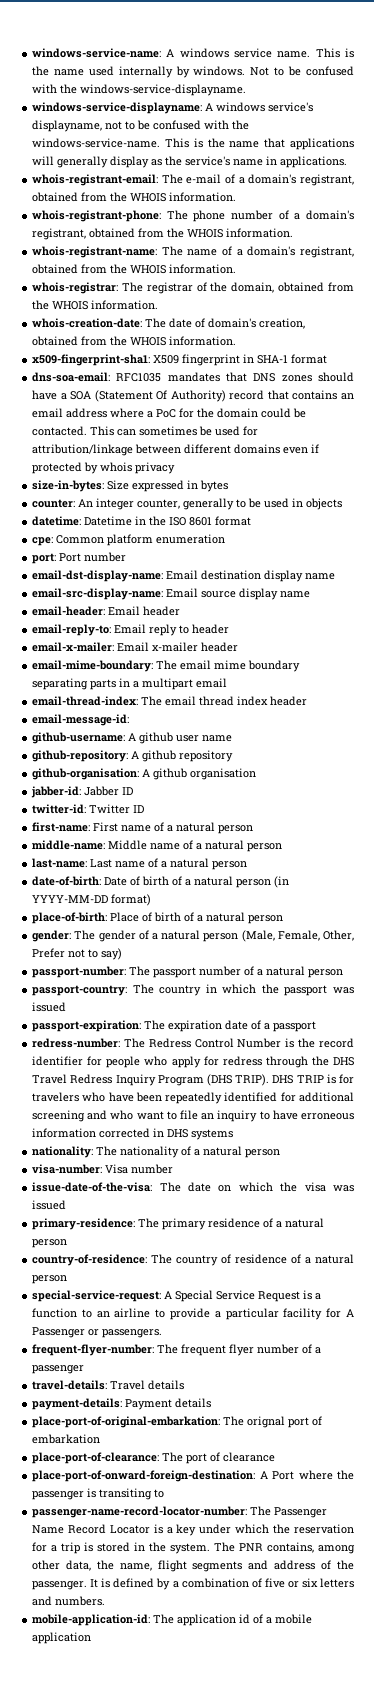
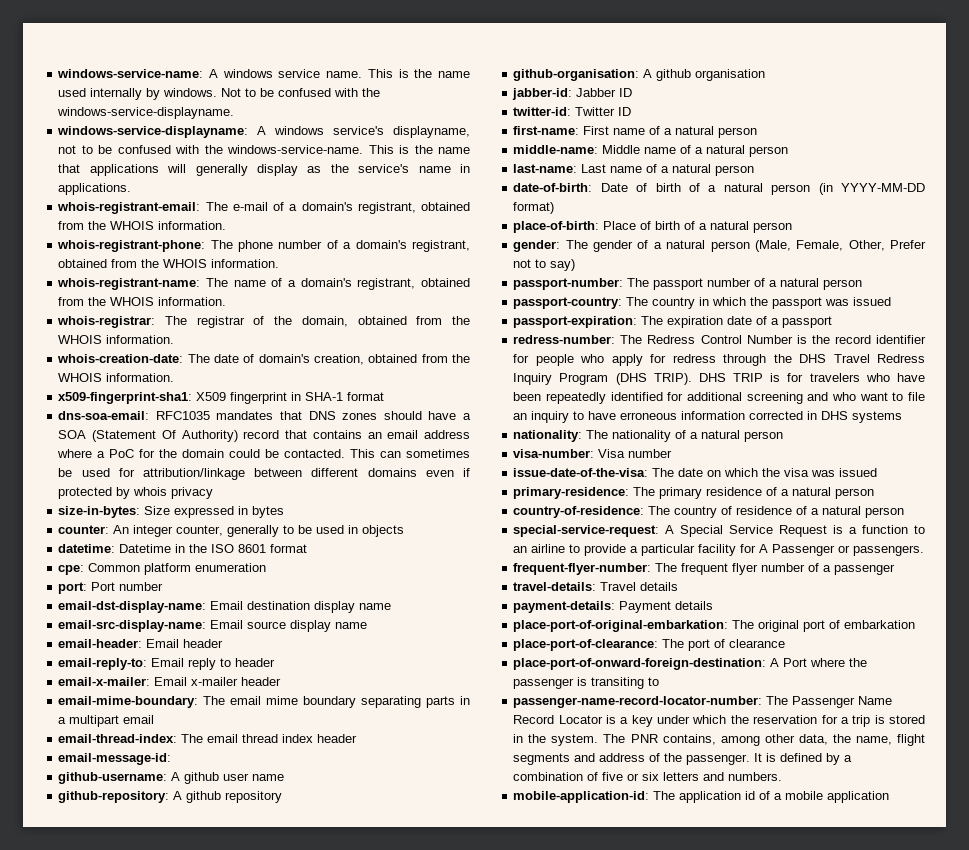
- place-port-of-original-embarkation: The orignal port of embarkation
+ place-port-of-original-embarkation: The original port of embarkation

